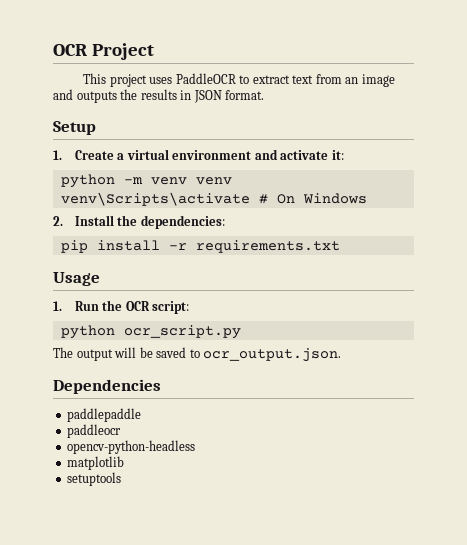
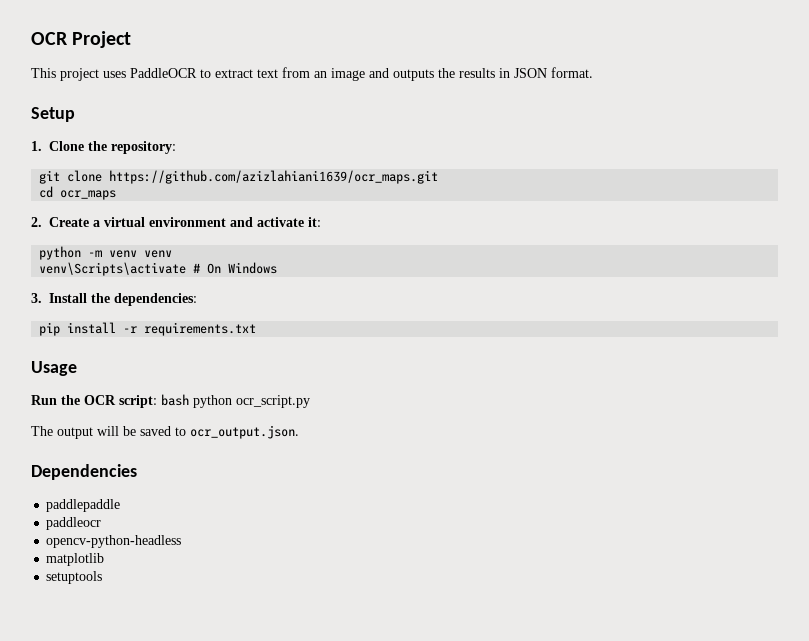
- 1. Create a virtual environment and activate it:
+ 1. Clone the repository:
+ git clone https://github.com/azizlahiani1639/ocr_maps.git
+ cd ocr_maps
+ 2. Create a virtual environment and activate it:
- 2. Install the dependencies:
+ 3. Install the dependencies:
- 1. Run the OCR script:
- python ocr_script.py
+ Run the OCR script: bash python ocr_script.py

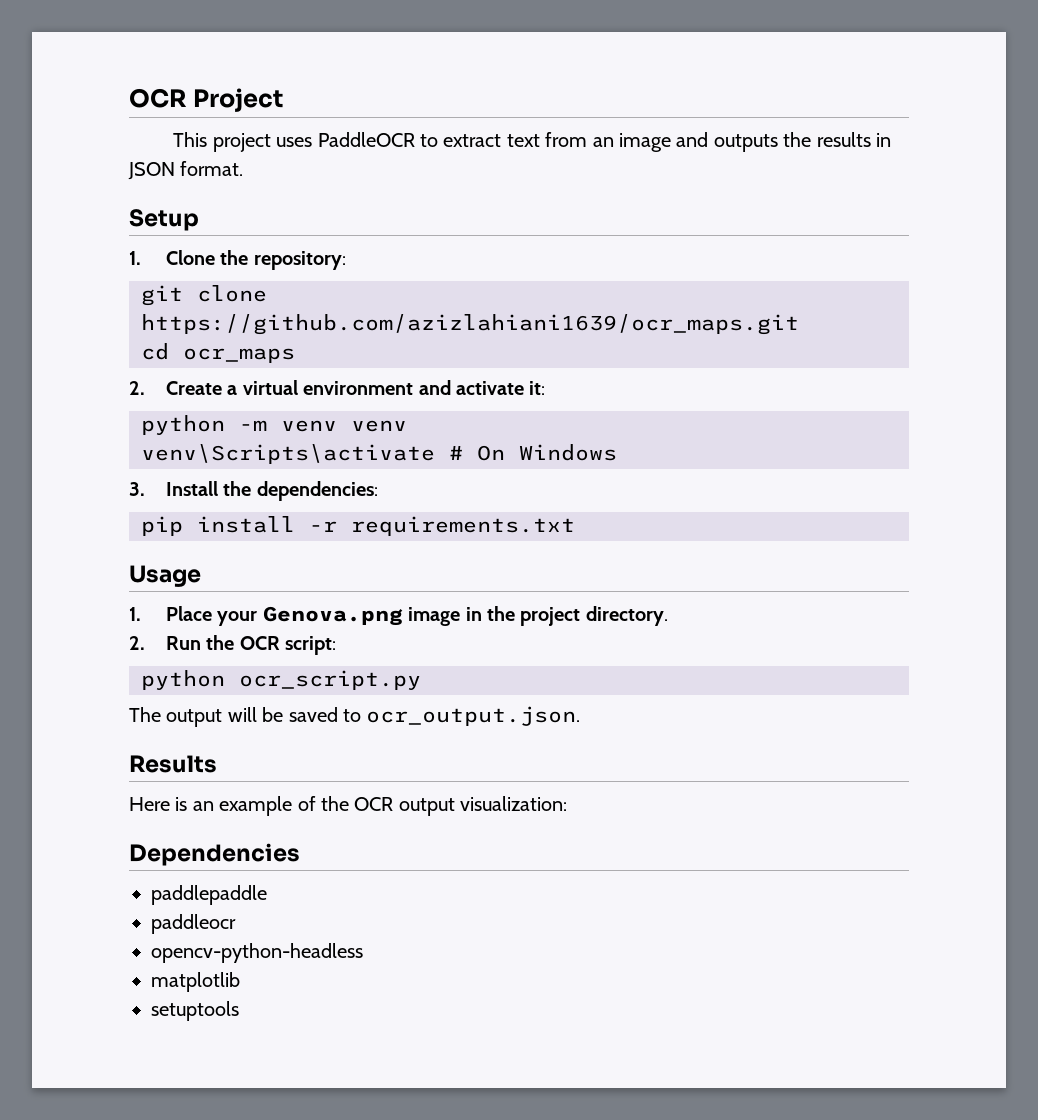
- Run the OCR script: bash python ocr_script.py
+ 1. Place your Genova.png image in the project directory.
+ 2. Run the OCR script:
+ python ocr_script.py
+ Results
+ Here is an example of the OCR output visualization:

